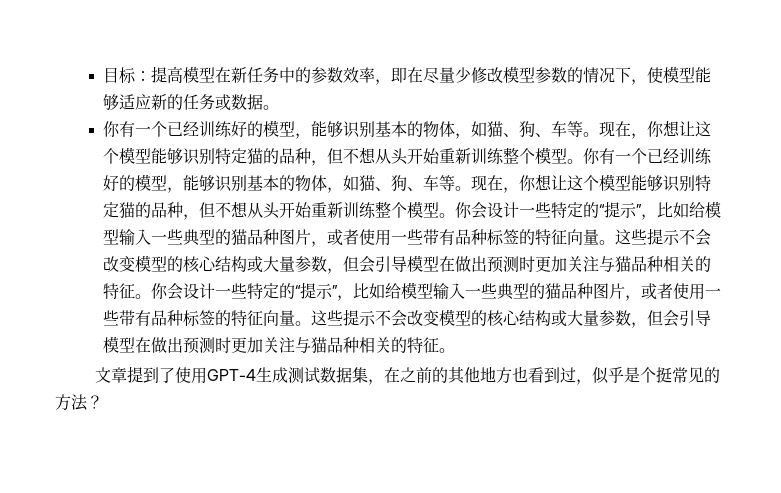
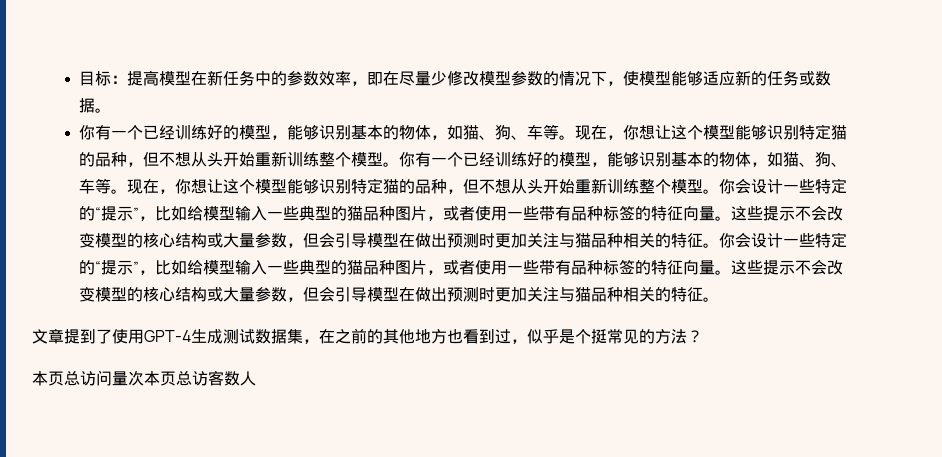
+ 本页总访问量次本页总访客数人

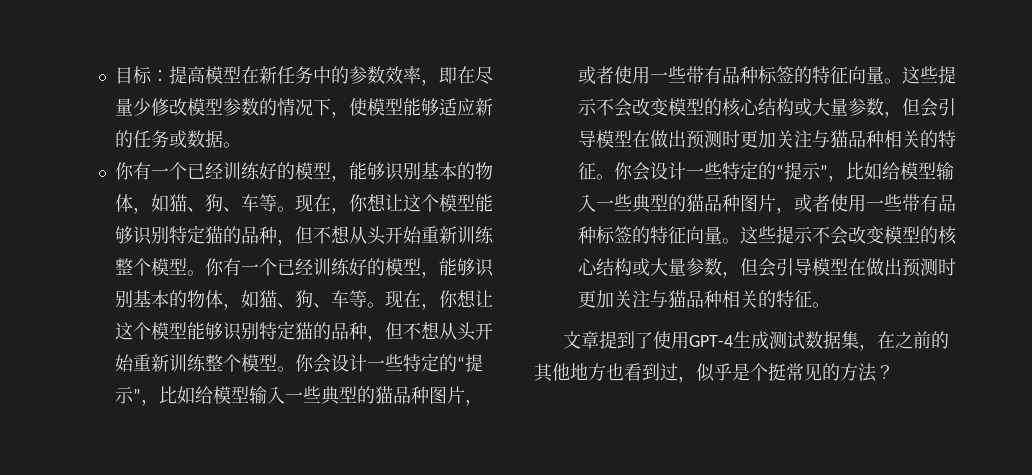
- 本页总访问量次本页总访客数人

